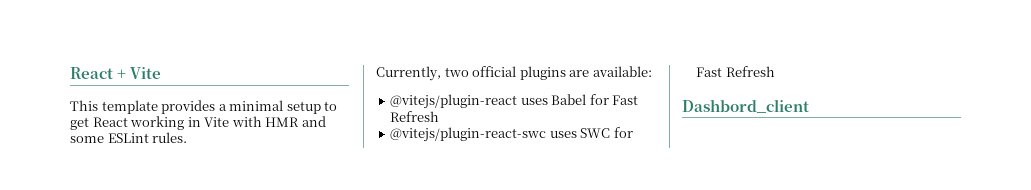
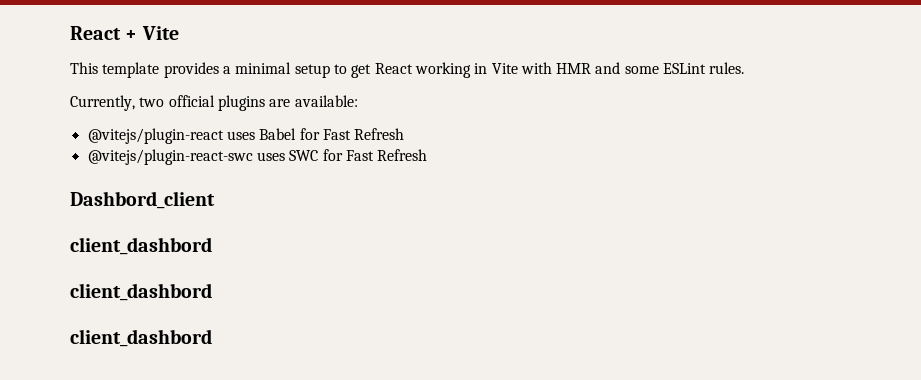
  Dashbord_client
+ client_dashbord
+ client_dashbord
+ client_dashbord

